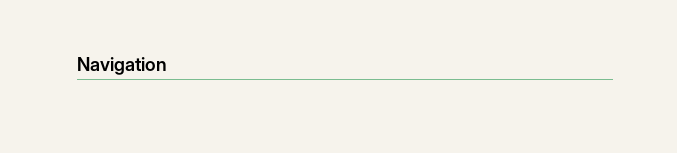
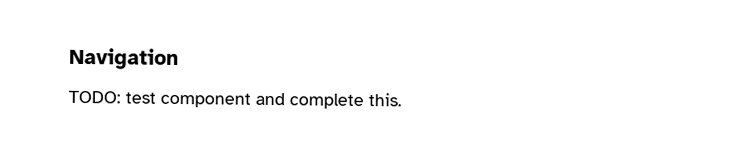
+ TODO: test component and complete this.

